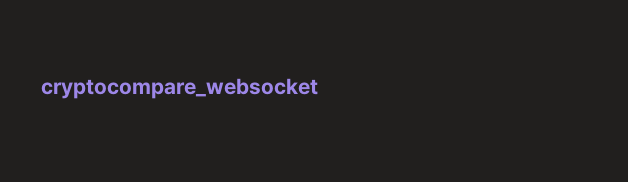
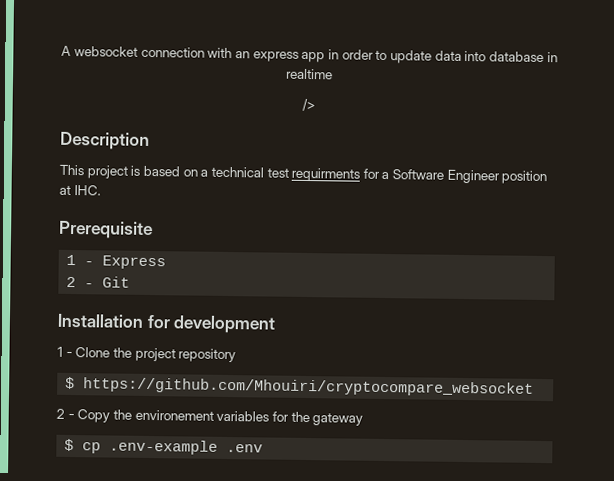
- cryptocompare_websocket
+ A websocket connection with an express app in order to update data into database in realtime
+ />
+ Description
+ This project is based on a technical test requirments for a Software Engineer position at IHC.
+ Prerequisite
+ 1 - Express
+ 2 - Git
+ Installation for development
+ 1 - Clone the project repository
+ $ https://github.com/Mhouiri/cryptocompare_websocket
+ 2 - Copy the environement variables for the gateway
+ $ cp .env-example .env

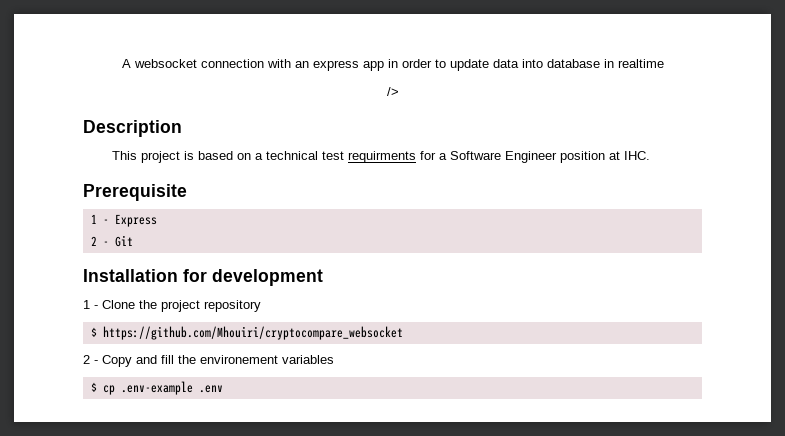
- 2 - Copy the environement variables for the gateway
+ 2 - Copy and fill the environement variables

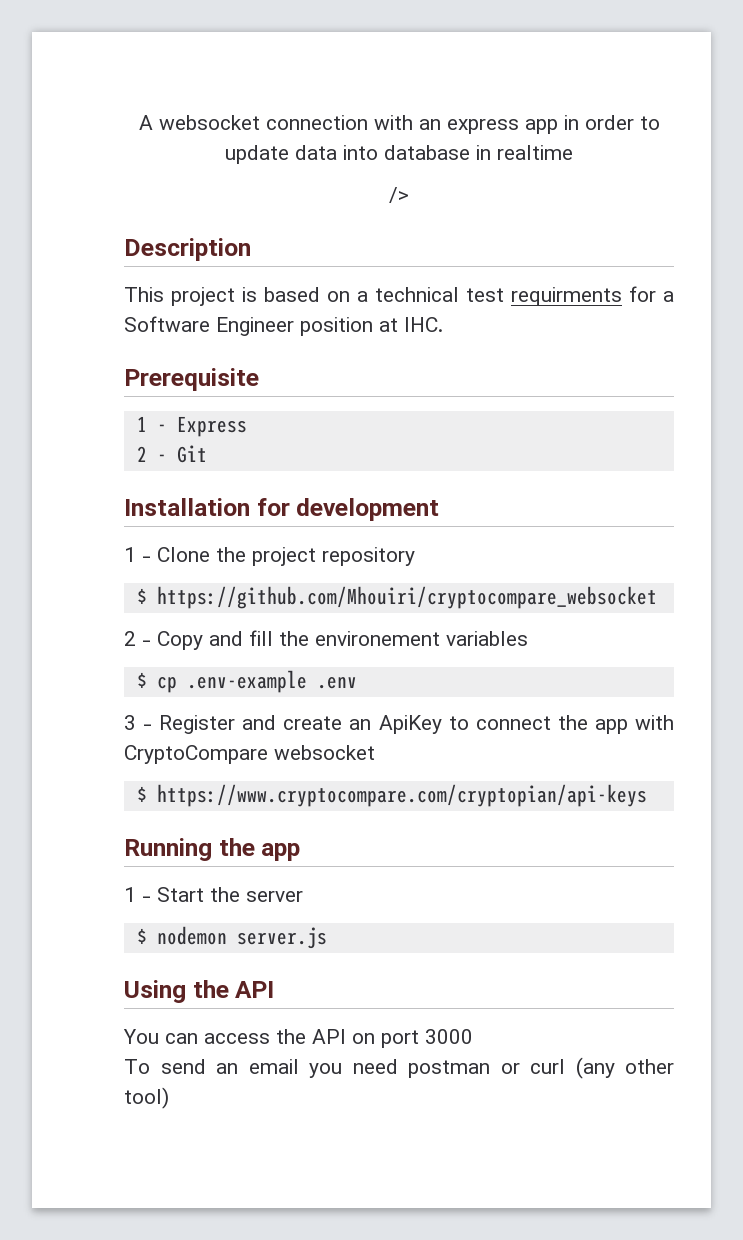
+ 3 - Register and create an ApiKey to connect the app with CryptoCompare websocket
+ $ https://www.cryptocompare.com/cryptopian/api-keys
+ Running the app
+ 1 - Start the server
+ $ nodemon server.js
+ Using the API
+ You can access the API on port 3000
+ To send an email you need postman or curl (any other tool)

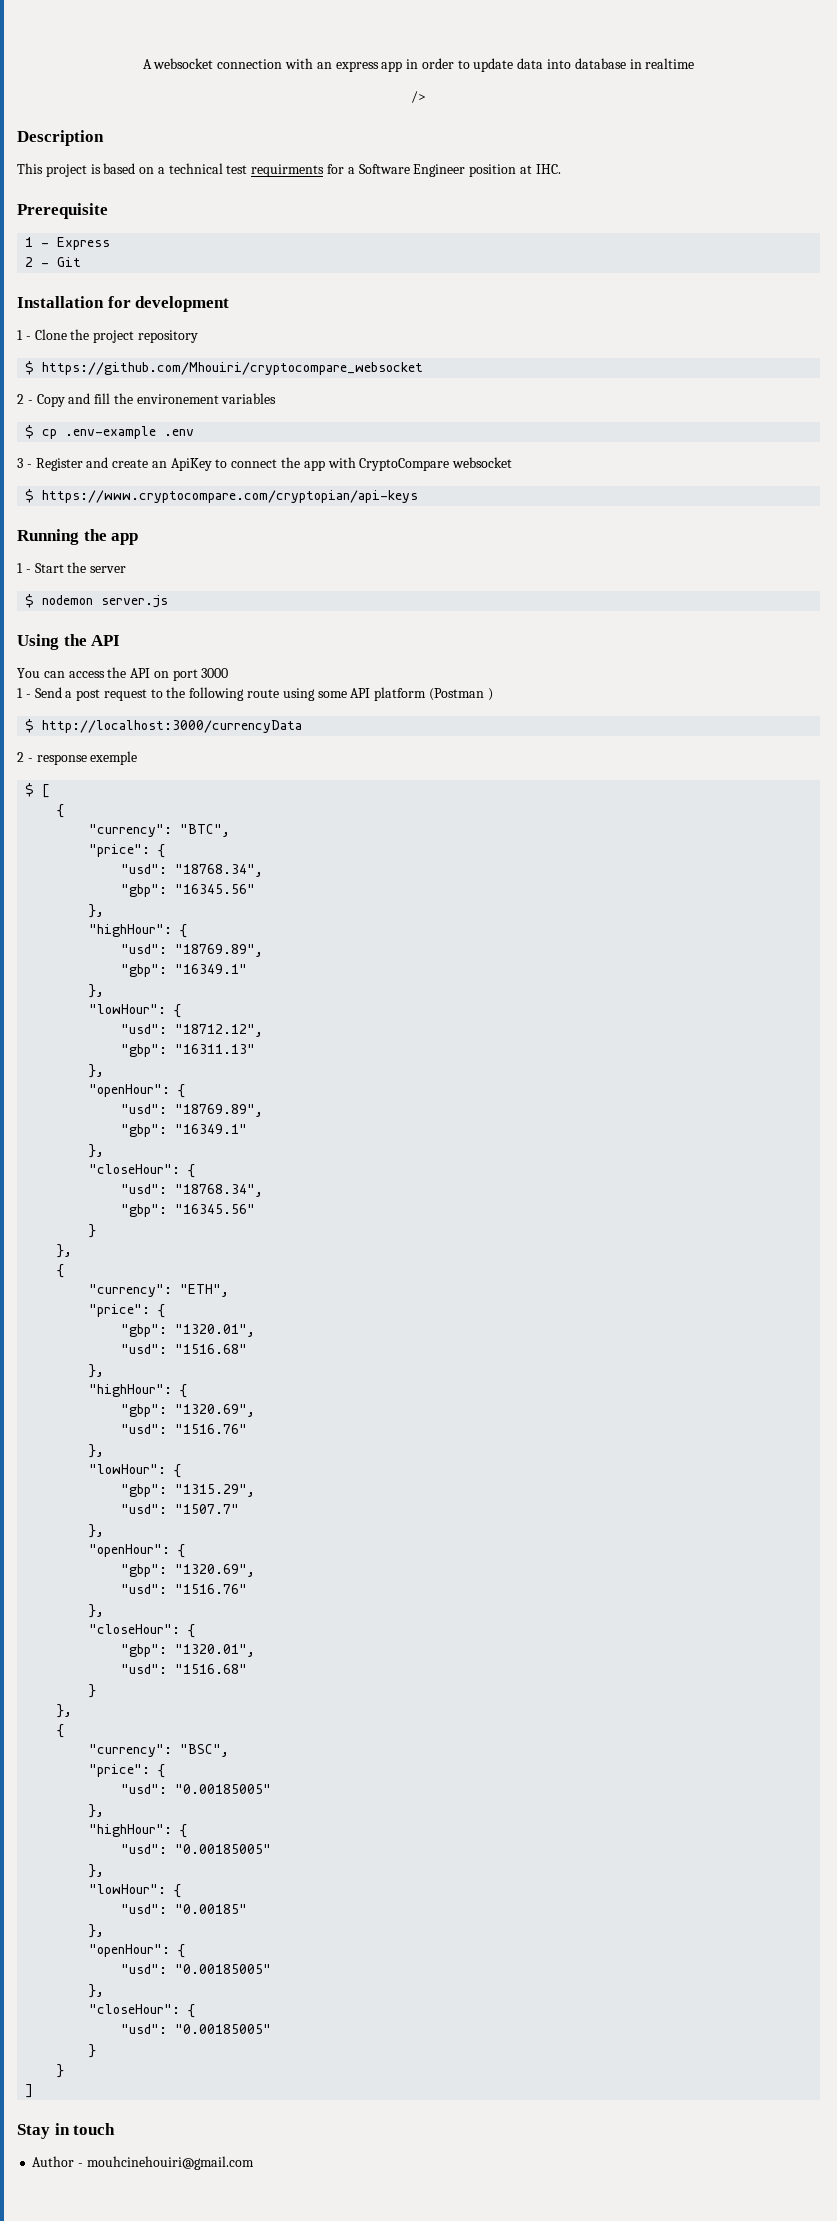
- To send an email you need postman or curl (any other tool)
+ 1 - Send a post request to the following route using some API platform (Postman )
+ $ http://localhost:3000/currencyData
+ 2 - response exemple
+ $ [
+ {
+ "currency": "BTC",
+ "price": {
+ "usd": "18768.34",
+ "gbp": "16345.56"
+ },
+ "highHour": {
+ "usd": "18769.89",
+ "gbp": "16349.1"
+ },
+ "lowHour": {
+ "usd": "18712.12",
+ "gbp": "16311.13"
+ },
+ "openHour": {
+ "usd": "18769.89",
+ "gbp": "16349.1"
+ },
+ "closeHour": {
+ "usd": "18768.34",
+ "gbp": "16345.56"
+ }
+ },
+ {
+ "currency": "ETH",
+ "price": {
+ "gbp": "1320.01",
+ "usd": "1516.68"
+ },
+ "highHour": {
+ "gbp": "1320.69",
+ "usd": "1516.76"
+ },
+ "lowHour": {
+ "gbp": "1315.29",
+ "usd": "1507.7"
+ },
+ "openHour": {
+ "gbp": "1320.69",
+ "usd": "1516.76"
+ },
+ "closeHour": {
+ "gbp": "1320.01",
+ "usd": "1516.68"
+ }
+ },
+ {
+ "currency": "BSC",
+ "price": {
+ "usd": "0.00185005"
+ },
+ "highHour": {
+ "usd": "0.00185005"
+ },
+ "lowHour": {
+ "usd": "0.00185"
+ },
+ "openHour": {
+ "usd": "0.00185005"
+ },
+ "closeHour": {
+ "usd": "0.00185005"
+ }
+ }
+ ]
+ Stay in touch
+ Author - mouhcinehouiri@gmail.com

